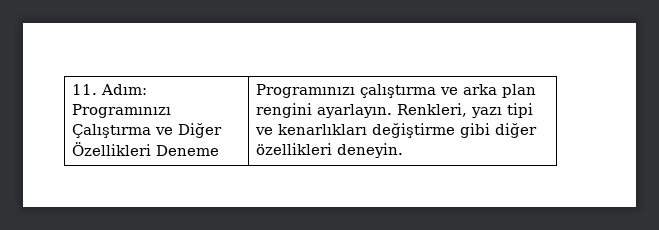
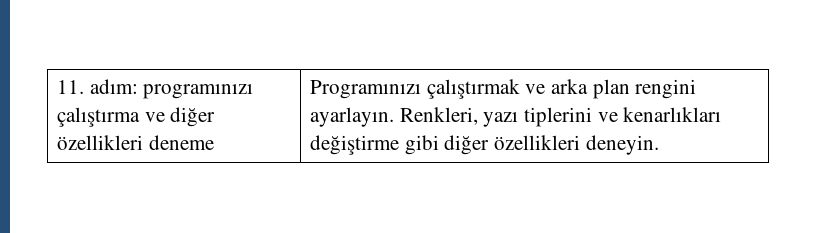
- 11. Adım: Programınızı Çalıştırma ve Diğer Özellikleri Deneme | Programınızı çalıştırma ve arka plan rengini ayarlayın. Renkleri, yazı tipi ve kenarlıkları değiştirme gibi diğer özellikleri deneyin.
+ 11. adım: programınızı çalıştırma ve diğer özellikleri deneme | Programınızı çalıştırmak ve arka plan rengini ayarlayın. Renkleri, yazı tiplerini ve kenarlıkları değiştirme gibi diğer özellikleri deneyin.

